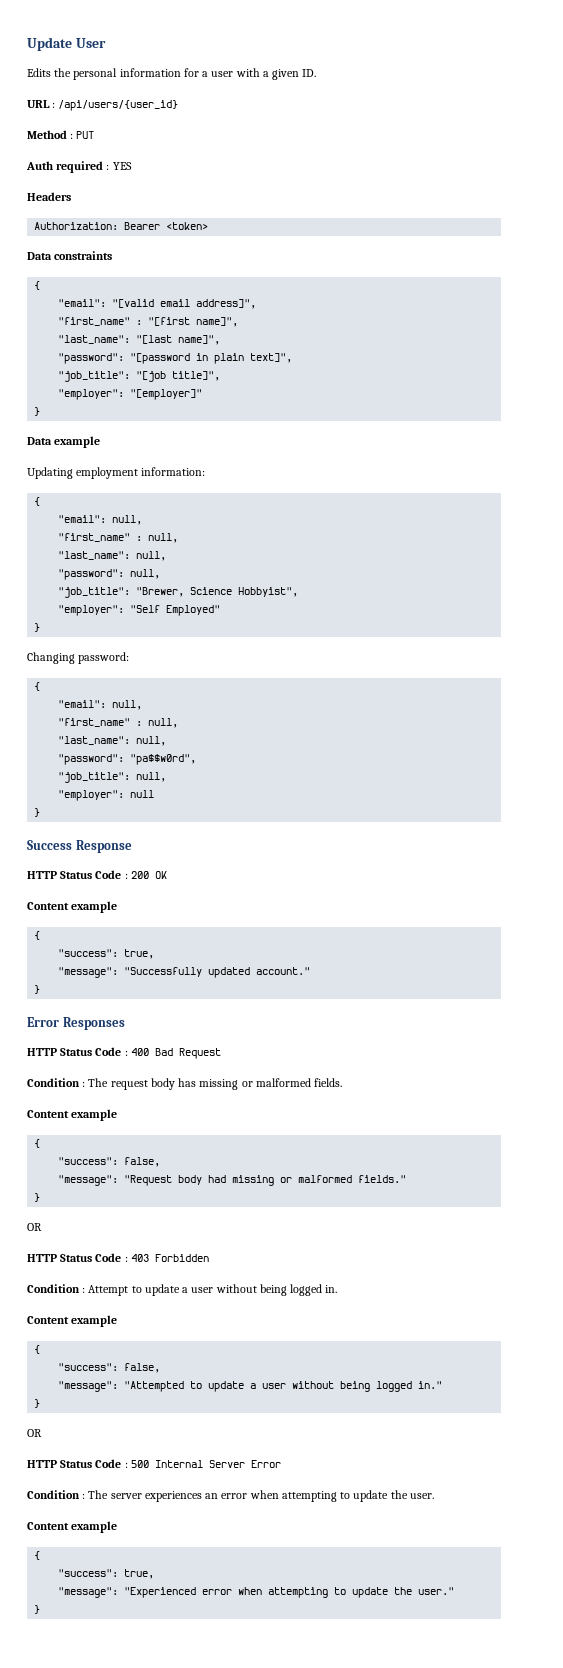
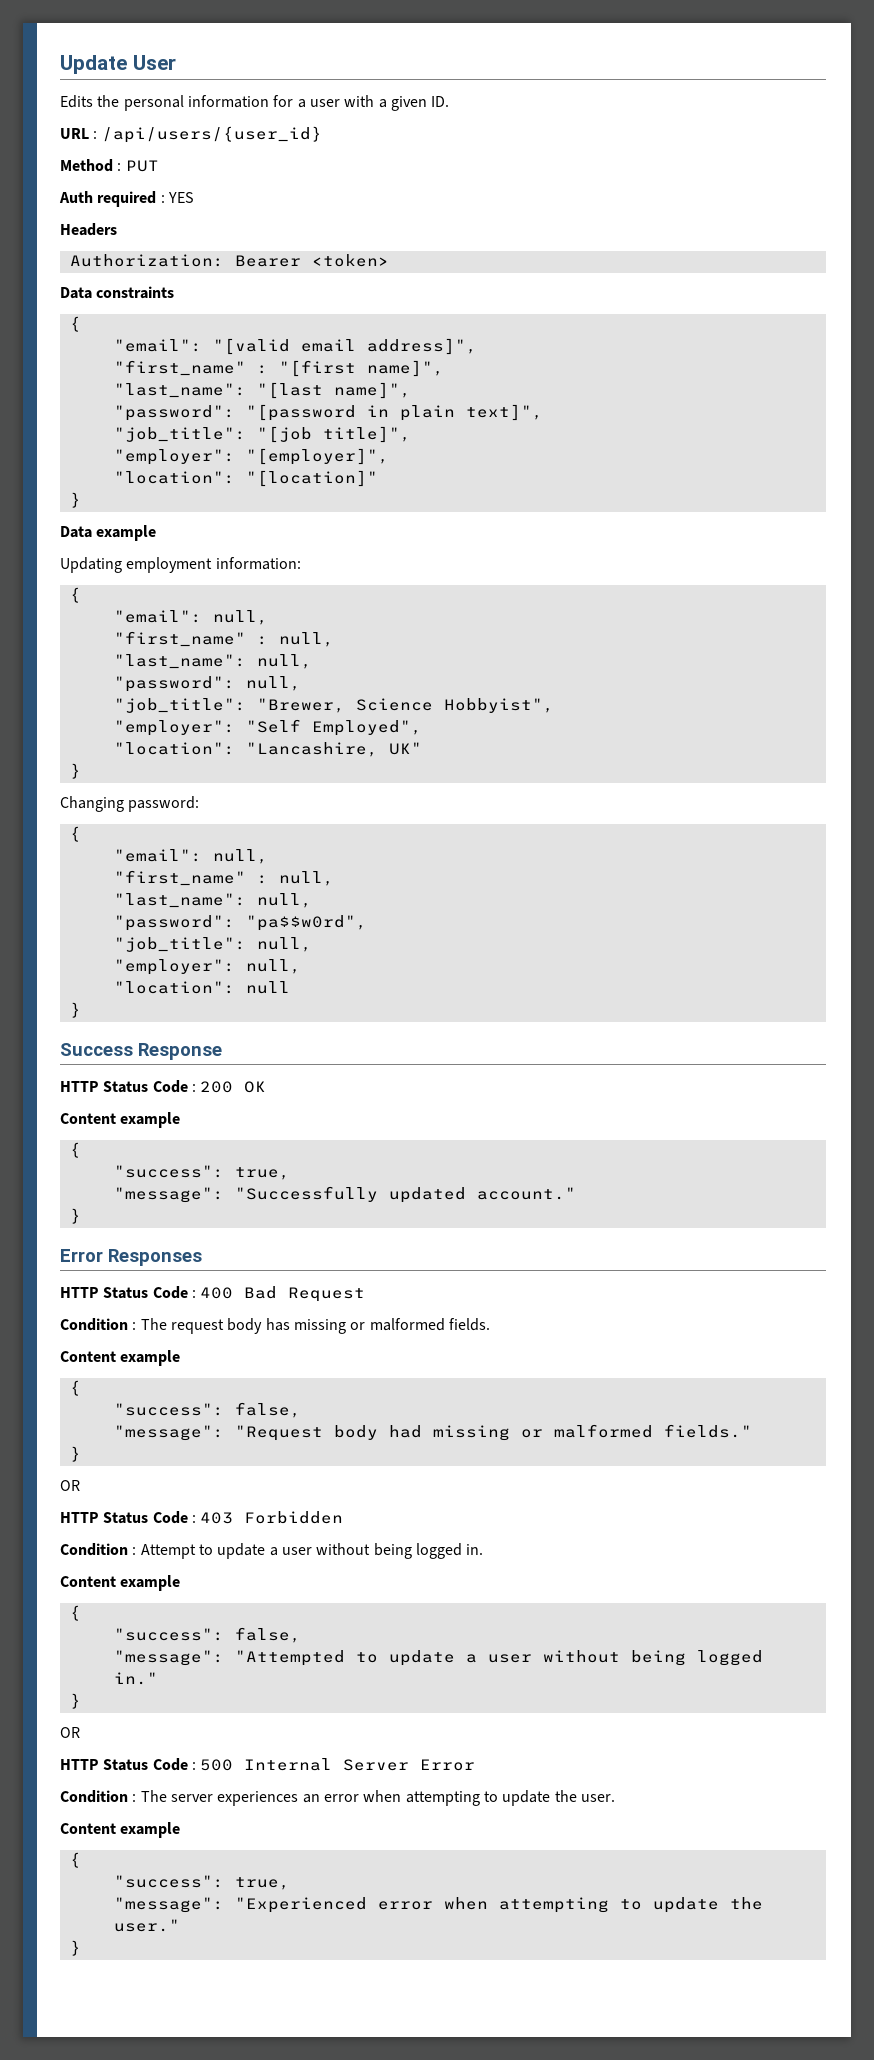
- "employer": "[employer]"
+ "employer": "[employer]",
+ "location": "[location]"
- "employer": "Self Employed"
+ "employer": "Self Employed",
+ "location": "Lancashire, UK"
- "employer": null
+ "employer": null,
+ "location": null

